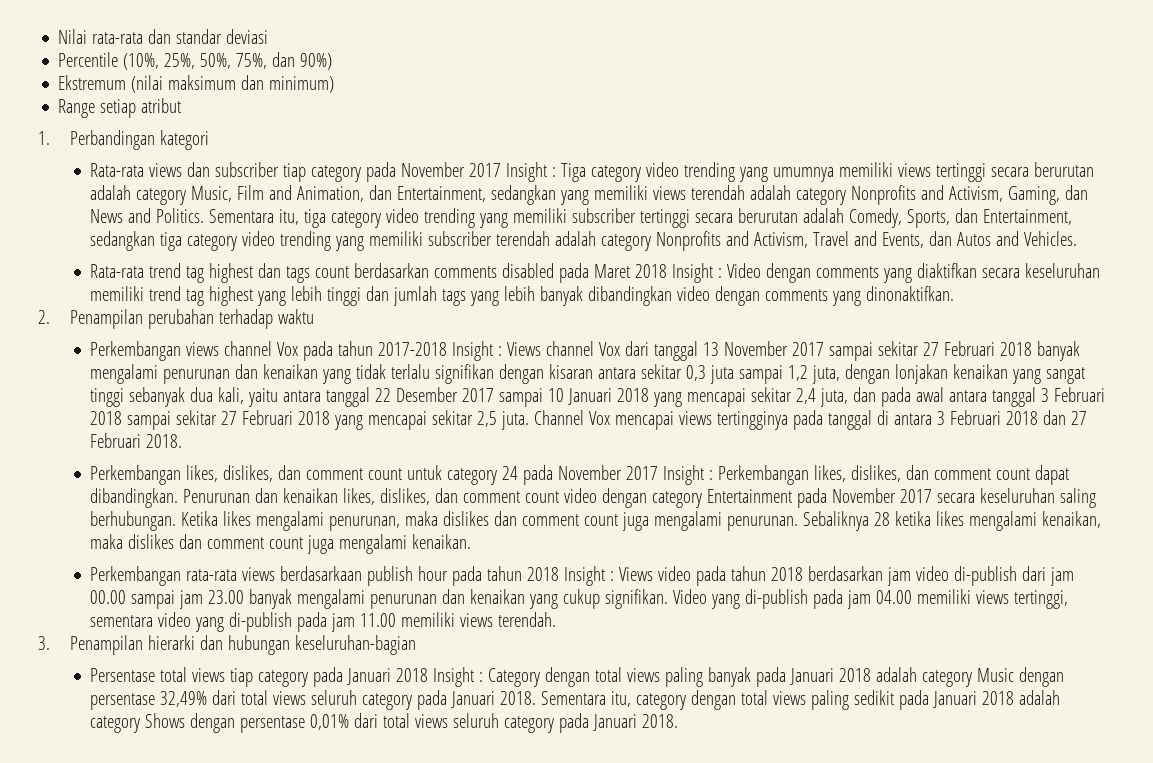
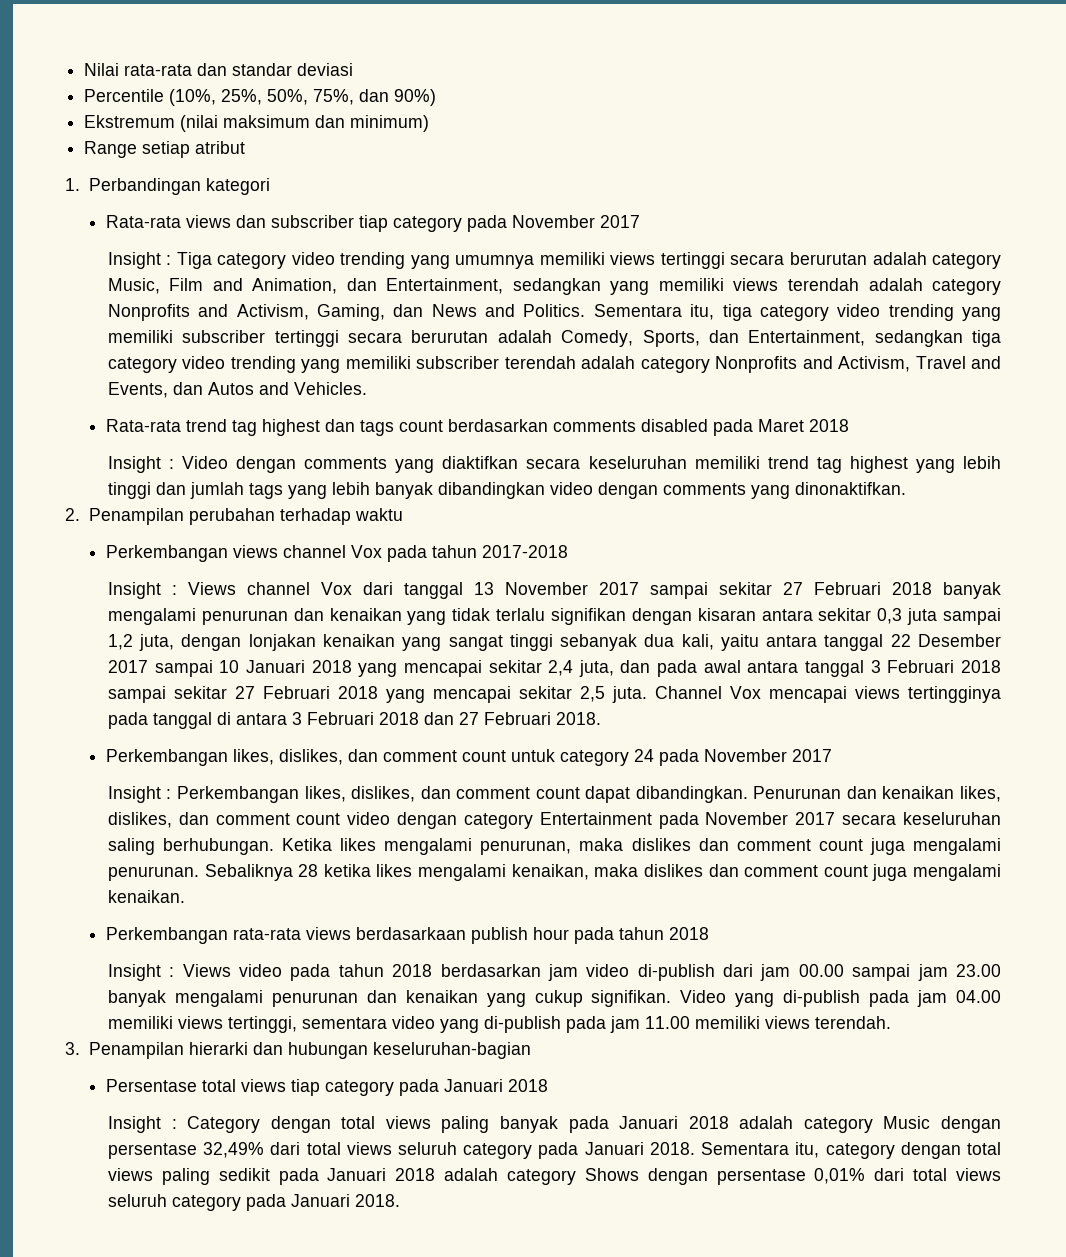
- Rata-rata views dan subscriber tiap category pada November 2017 Insight : Tiga category video trending yang umumnya memiliki views tertinggi secara berurutan adalah category Music, Film and Animation, dan Entertainment, sedangkan yang memiliki views terendah adalah category Nonprofits and Activism, Gaming, dan News and Politics.
+ Rata-rata views dan subscriber tiap category pada November 2017
+ Insight : Tiga category video trending yang umumnya memiliki views tertinggi secara berurutan adalah category Music, Film and Animation, dan Entertainment, sedangkan yang memiliki views terendah adalah category Nonprofits and Activism, Gaming, dan News and Politics.
- Rata-rata trend tag highest dan tags count berdasarkan comments disabled pada Maret 2018 Insight : Video dengan comments yang diaktifkan secara keseluruhan memiliki trend tag highest yang lebih tinggi dan jumlah tags yang lebih banyak dibandingkan video dengan comments yang dinonaktifkan.
+ Rata-rata trend tag highest dan tags count berdasarkan comments disabled pada Maret 2018
+ Insight : Video dengan comments yang diaktifkan secara keseluruhan memiliki trend tag highest yang lebih tinggi dan jumlah tags yang lebih banyak dibandingkan video dengan comments yang dinonaktifkan.
- Perkembangan views channel Vox pada tahun 2017-2018 Insight :
+ Perkembangan views channel Vox pada tahun 2017-2018
+ Insight :
- Perkembangan likes, dislikes, dan comment count untuk category 24 pada November 2017 Insight : Perkembangan likes, dislikes, dan comment count dapat dibandingkan.
+ Perkembangan likes, dislikes, dan comment count untuk category 24 pada November 2017
+ Insight : Perkembangan likes, dislikes, dan comment count dapat dibandingkan.
- Perkembangan rata-rata views berdasarkaan publish hour pada tahun 2018 Insight : Views video pada tahun 2018 berdasarkan jam video di-publish dari jam 00.00 sampai jam 23.00 banyak mengalami penurunan dan kenaikan yang cukup signifikan.
+ Perkembangan rata-rata views berdasarkaan publish hour pada tahun 2018
+ Insight : Views video pada tahun 2018 berdasarkan jam video di-publish dari jam 00.00 sampai jam 23.00 banyak mengalami penurunan dan kenaikan yang cukup signifikan.
- Persentase total views tiap category pada Januari 2018 Insight : Category dengan total views paling banyak pada Januari 2018 adalah category Music dengan persentase 32,49% dari total views seluruh category pada Januari 2018.
+ Persentase total views tiap category pada Januari 2018
+ Insight : Category dengan total views paling banyak pada Januari 2018 adalah category Music dengan persentase 32,49% dari total views seluruh category pada Januari 2018.

